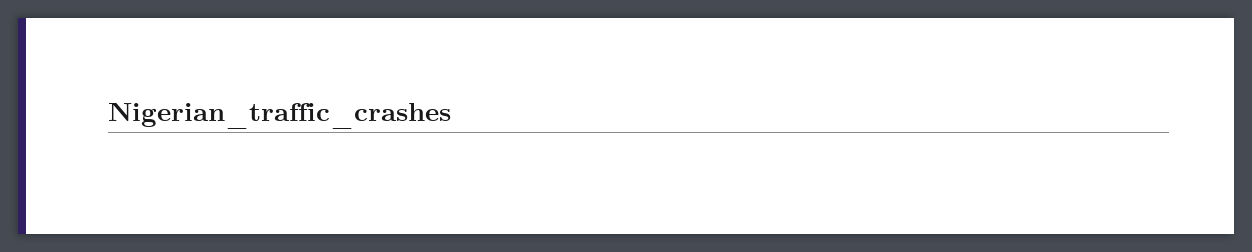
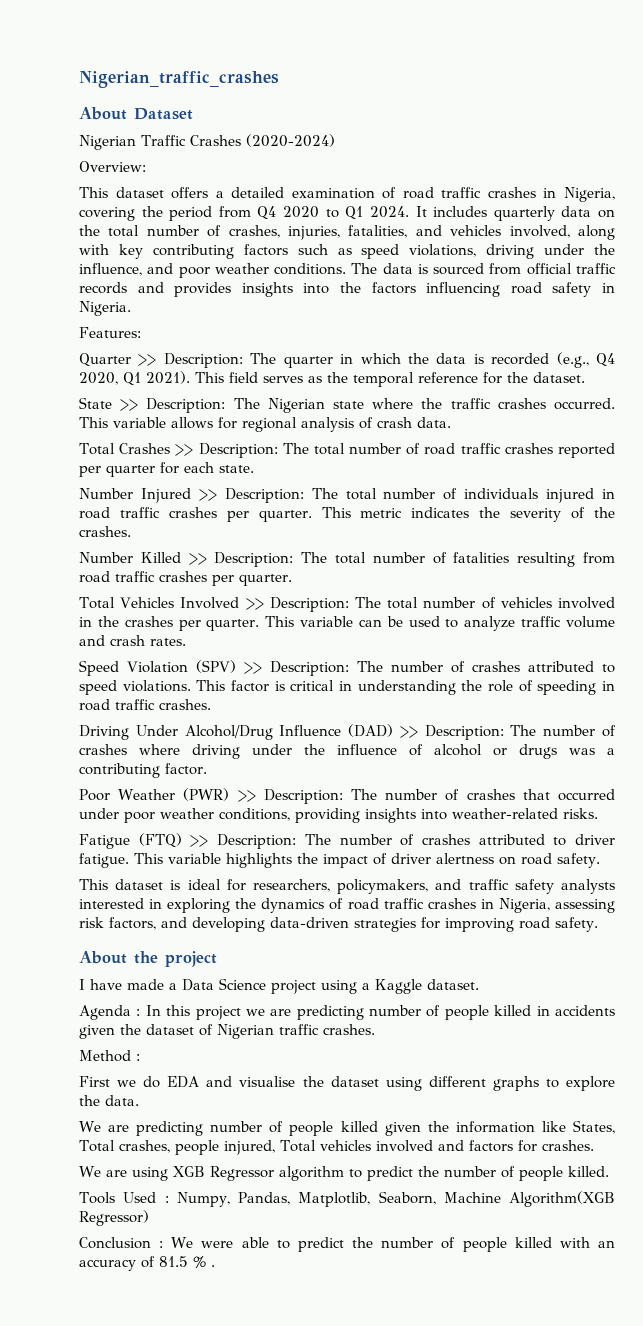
+ About Dataset
+ Nigerian Traffic Crashes (2020-2024)
+ Overview:
+ This dataset offers a detailed examination of road traffic crashes in Nigeria, covering the period from Q4 2020 to Q1 2024. It includes quarterly data on the total number of crashes, injuries, fatalities, and vehicles involved, along with key contributing factors such as speed violations, driving under the influence, and poor weather conditions. The data is sourced from official traffic records and provides insights into the factors influencing road safety in Nigeria.
+ Features:
+ Quarter >> Description: The quarter in which the data is recorded (e.g., Q4 2020, Q1 2021). This field serves as the temporal reference for the dataset.
+ State >> Description: The Nigerian state where the traffic crashes occurred. This variable allows for regional analysis of crash data.
+ Total Crashes >> Description: The total number of road traffic crashes reported per quarter for each state.
+ Number Injured >> Description: The total number of individuals injured in road traffic crashes per quarter. This metric indicates the severity of the crashes.
+ Number Killed >> Description: The total number of fatalities resulting from road traffic crashes per quarter.
+ Total Vehicles Involved >> Description: The total number of vehicles involved in the crashes per quarter. This variable can be used to analyze traffic volume and crash rates.
+ Speed Violation (SPV) >> Description: The number of crashes attributed to speed violations. This factor is critical in understanding the role of speeding in road traffic crashes.
+ Driving Under Alcohol/Drug Influence (DAD) >> Description: The number of crashes where driving under the influence of alcohol or drugs was a contributing factor.
+ Poor Weather (PWR) >> Description: The number of crashes that occurred under poor weather conditions, providing insights into weather-related risks.
+ Fatigue (FTQ) >> Description: The number of crashes attributed to driver fatigue. This variable highlights the impact of driver alertness on road safety.
+ This dataset is ideal for researchers, policymakers, and traffic safety analysts interested in exploring the dynamics of road traffic crashes in Nigeria, assessing risk factors, and developing data-driven strategies for improving road safety.
+ About the project
+ I have made a Data Science project using a Kaggle dataset.
+ Agenda : In this project we are predicting number of people killed in accidents given the dataset of Nigerian traffic crashes.
+ Method :
+ First we do EDA and visualise the dataset using different graphs to explore the data.
+ We are predicting number of people killed given the information like States, Total crashes, people injured, Total vehicles involved and factors for crashes.
+ We are using XGB Regressor algorithm to predict the number of people killed.
+ Tools Used : Numpy, Pandas, Matplotlib, Seaborn, Machine Algorithm(XGB Regressor)
+ Conclusion : We were able to predict the number of people killed with an accuracy of 81.5 % .

